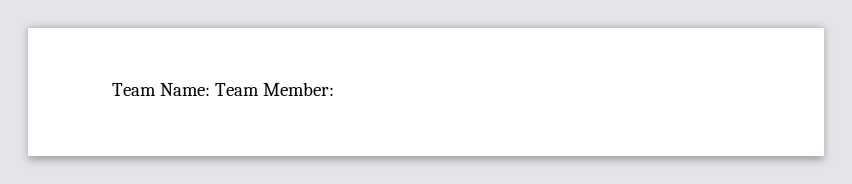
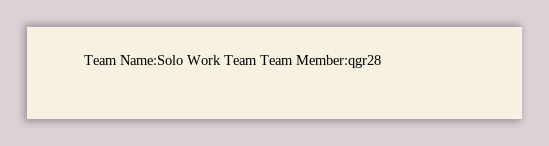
- Team Name: Team Member:
+ Team Name:Solo Work Team Team Member:qgr28

